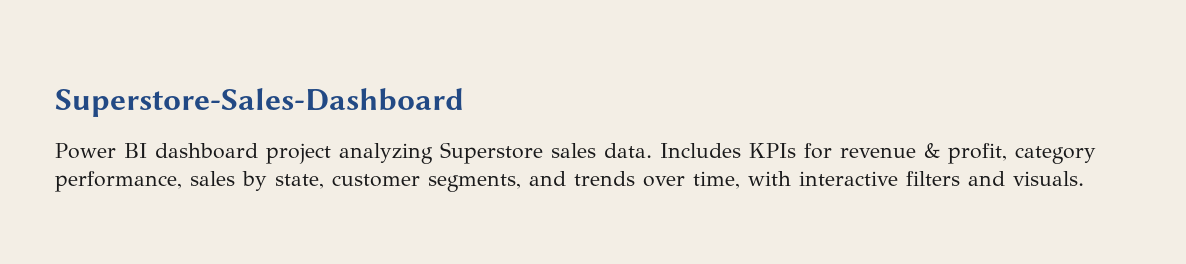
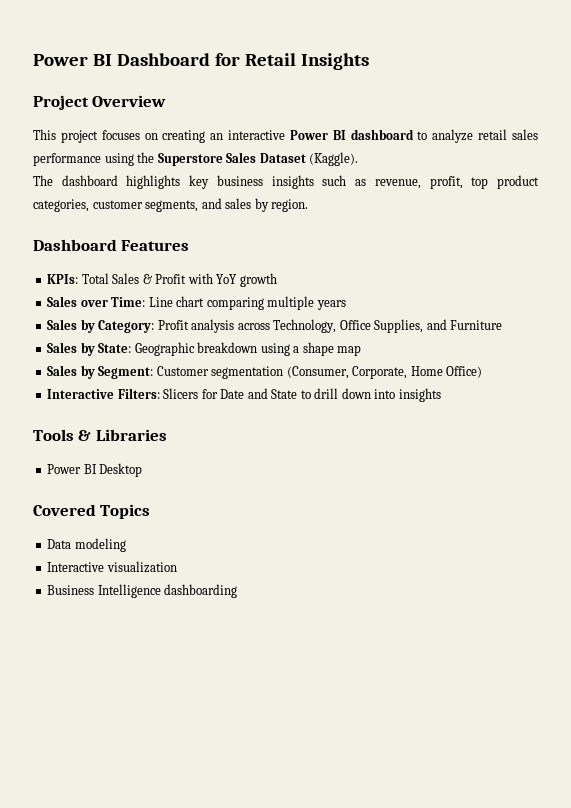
- Superstore-Sales-Dashboard
- Power BI dashboard project analyzing Superstore sales data. Includes KPIs for revenue & profit, category performance, sales by state, customer segments, and trends over time, with interactive filters and visuals.
+ Power BI Dashboard for Retail Insights
+ Project Overview
+ This project focuses on creating an interactive Power BI dashboard to analyze retail sales performance using the Superstore Sales Dataset (Kaggle).
+ The dashboard highlights key business insights such as revenue, profit, top product categories, customer segments, and sales by region.
+ Dashboard Features
+ KPIs: Total Sales & Profit with YoY growth
+ Sales over Time: Line chart comparing multiple years
+ Sales by Category: Profit analysis across Technology, Office Supplies, and Furniture
+ Sales by State: Geographic breakdown using a shape map
+ Sales by Segment: Customer segmentation (Consumer, Corporate, Home Office)
+ Interactive Filters: Slicers for Date and State to drill down into insights
+ Tools & Libraries
+ Power BI Desktop
+ Covered Topics
+ Data modeling
+ Interactive visualization
+ Business Intelligence dashboarding

